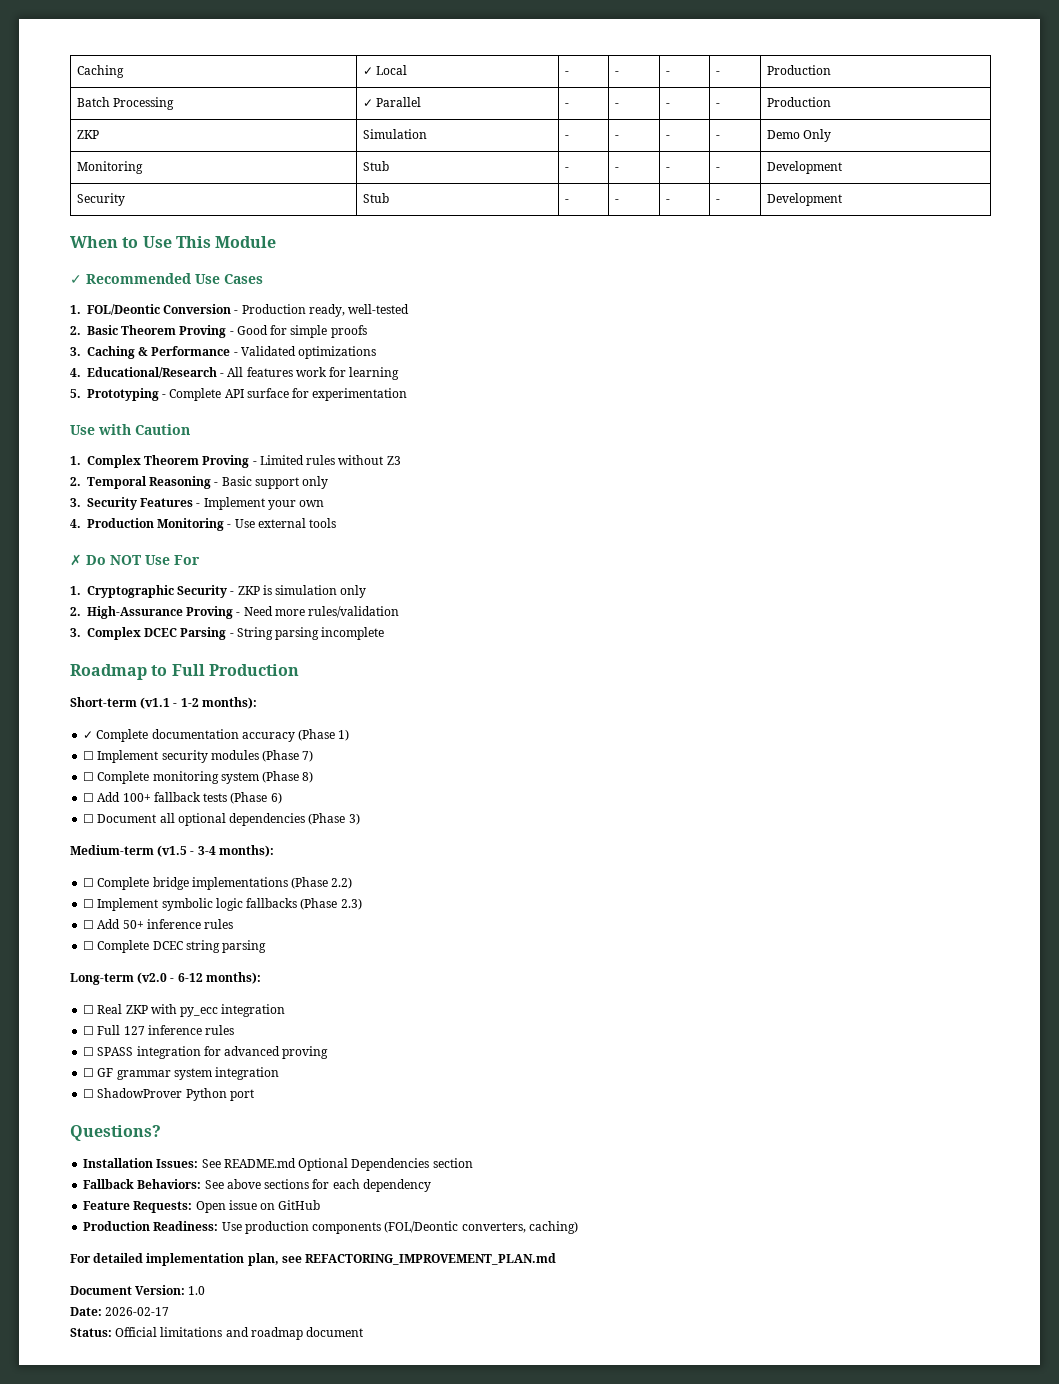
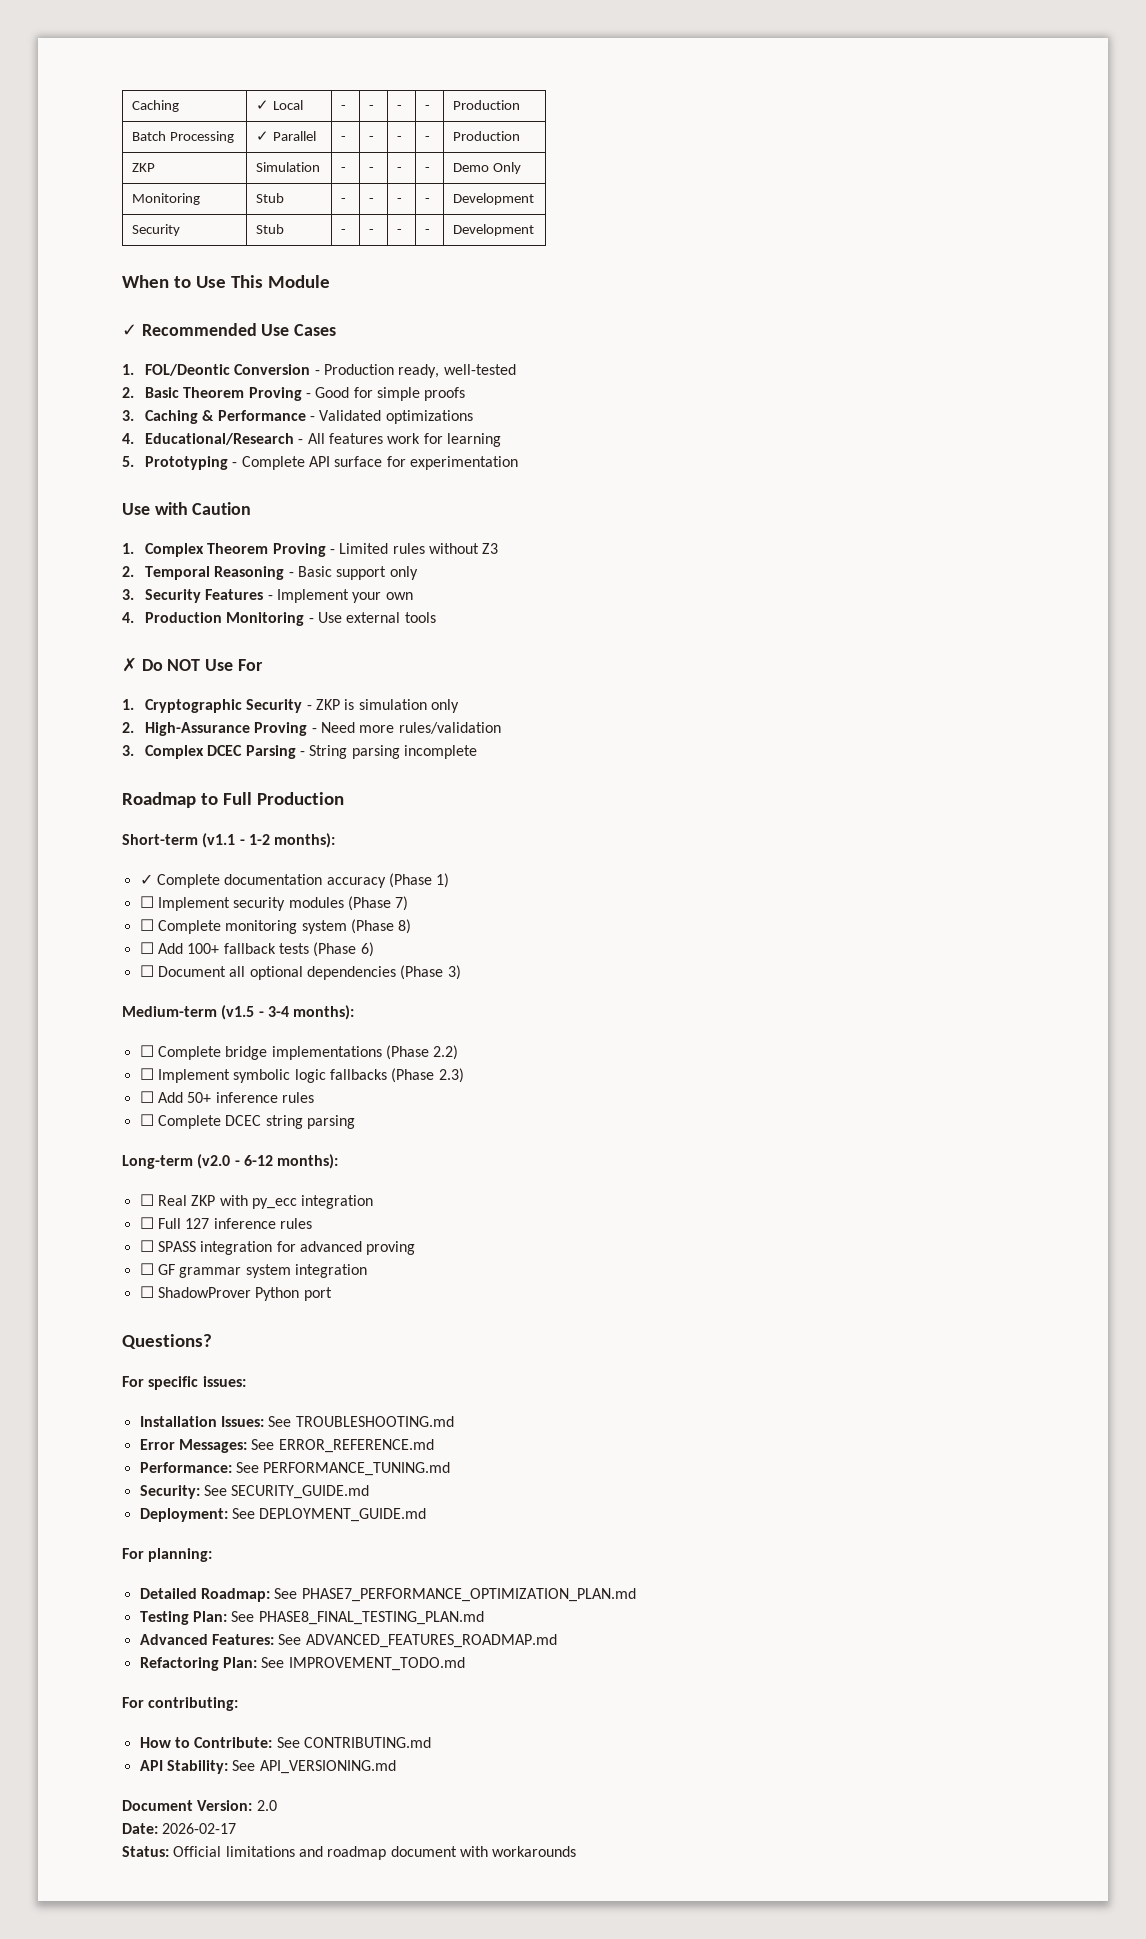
+ For specific issues:
- Installation Issues: See README.md Optional Dependencies section
- Fallback Behaviors: See above sections for each dependency
- Feature Requests: Open issue on GitHub
- Production Readiness: Use production components (FOL/Deontic converters, caching)
- For detailed implementation plan, see REFACTORING_IMPROVEMENT_PLAN.md
+ Installation Issues: See TROUBLESHOOTING.md
+ Error Messages: See ERROR_REFERENCE.md
+ Performance: See PERFORMANCE_TUNING.md
+ Security: See SECURITY_GUIDE.md
+ Deployment: See DEPLOYMENT_GUIDE.md
+ For planning:
+ Detailed Roadmap: See PHASE7_PERFORMANCE_OPTIMIZATION_PLAN.md
+ Testing Plan: See PHASE8_FINAL_TESTING_PLAN.md
+ Advanced Features: See ADVANCED_FEATURES_ROADMAP.md
+ Refactoring Plan: See IMPROVEMENT_TODO.md
+ For contributing:
+ How to Contribute: See CONTRIBUTING.md
+ API Stability: See API_VERSIONING.md
- Document Version: 1.0
+ Document Version: 2.0
- Status: Official limitations and roadmap document
+ Status: Official limitations and roadmap document with workarounds

